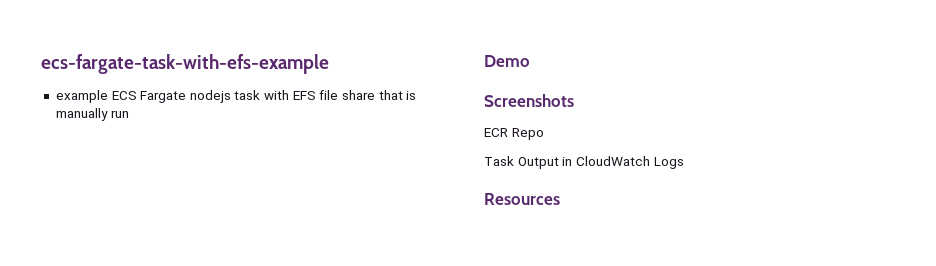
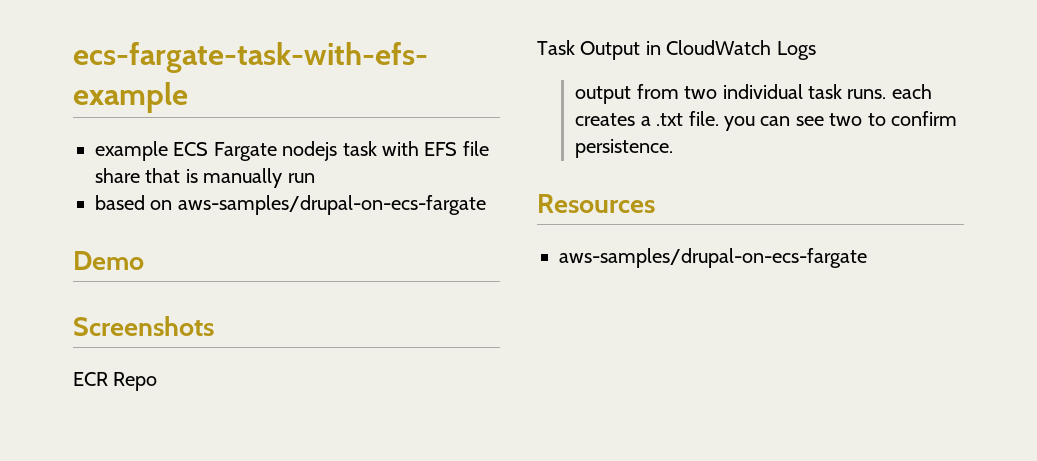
+ based on aws-samples/drupal-on-ecs-fargate
+ output from two individual task runs. each creates a .txt file. you can see two to confirm persistence.
  Resources
+ aws-samples/drupal-on-ecs-fargate

